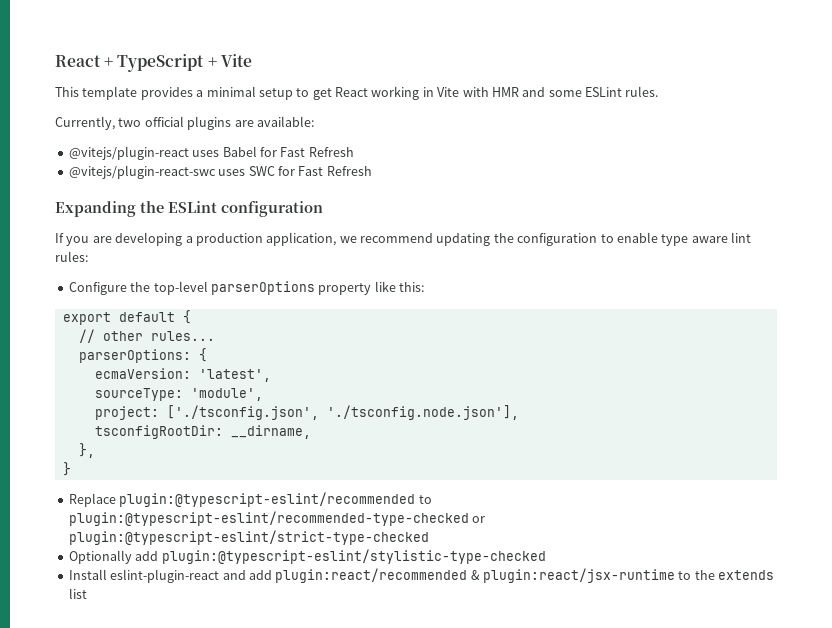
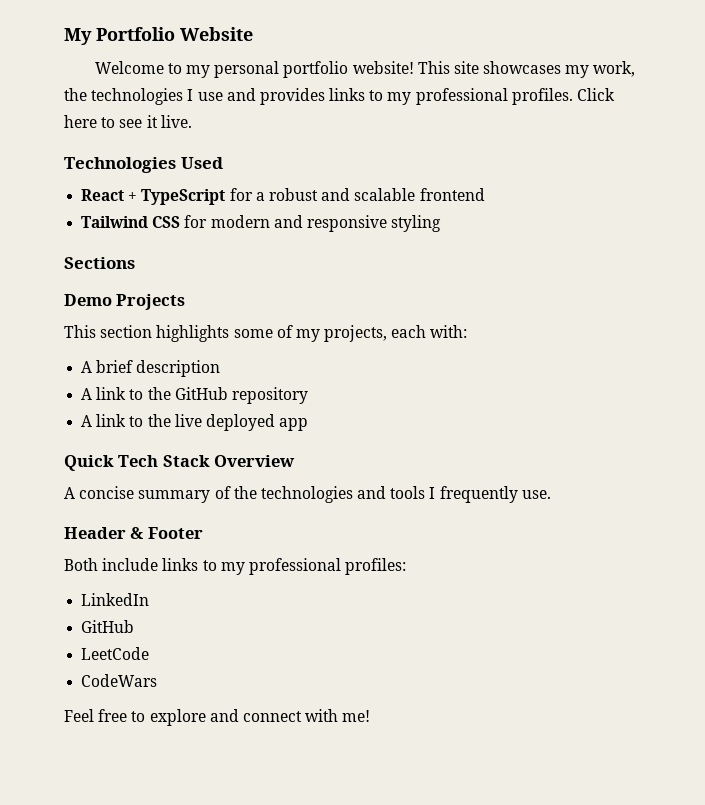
- React + TypeScript + Vite
- This template provides a minimal setup to get React working in Vite with HMR and some ESLint rules.
- Currently, two official plugins are available:
- @vitejs/plugin-react uses Babel for Fast Refresh
- @vitejs/plugin-react-swc uses SWC for Fast Refresh
- Expanding the ESLint configuration
- If you are developing a production application, we recommend updating the configuration to enable type aware lint rules:
- Configure the top-level parserOptions property like this:
- export default {
- // other rules...
- parserOptions: {
- ecmaVersion: 'latest',
- sourceType: 'module',
- project: ['./tsconfig.json', './tsconfig.node.json'],
- tsconfigRootDir: __dirname,
- },
- }
- Replace plugin:@typescript-eslint/recommended to plugin:@typescript-eslint/recommended-type-checked or plugin:@typescript-eslint/strict-type-checked
- Optionally add plugin:@typescript-eslint/stylistic-type-checked
- Install eslint-plugin-react and add plugin:react/recommended & plugin:react/jsx-runtime to the extends list
+ My Portfolio Website
+ Welcome to my personal portfolio website! This site showcases my work, the technologies I use and provides links to my professional profiles. Click here to see it live.
+ Technologies Used
+ React + TypeScript for a robust and scalable frontend
+ Tailwind CSS for modern and responsive styling
+ Sections
+ Demo Projects
+ This section highlights some of my projects, each with:
+ A brief description
+ A link to the GitHub repository
+ A link to the live deployed app
+ Quick Tech Stack Overview
+ A concise summary of the technologies and tools I frequently use.
+ Header & Footer
+ Both include links to my professional profiles:
+ LinkedIn
+ GitHub
+ LeetCode
+ CodeWars
+ Feel free to explore and connect with me!

